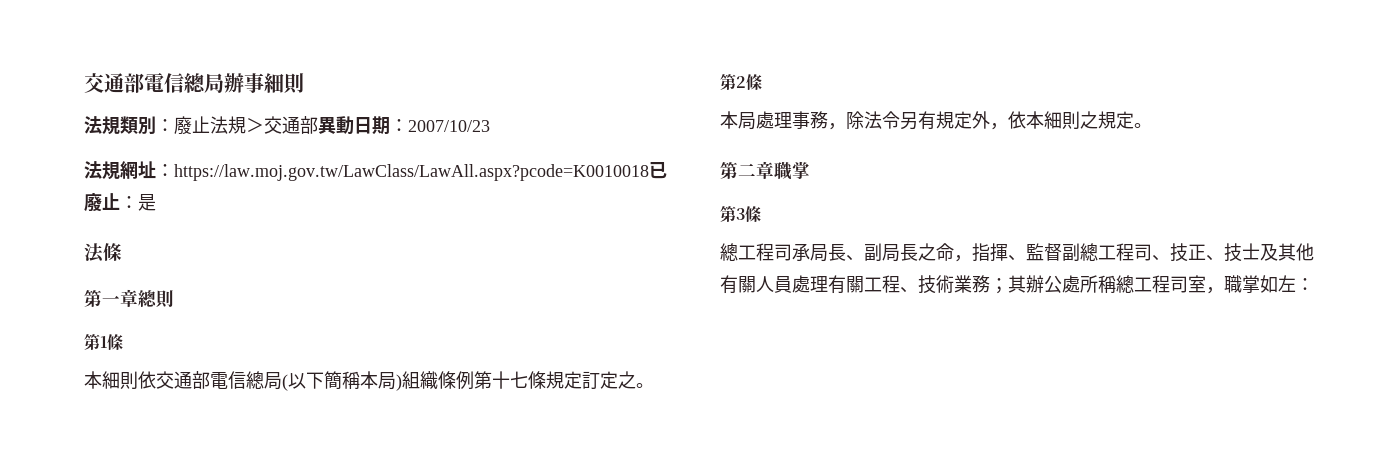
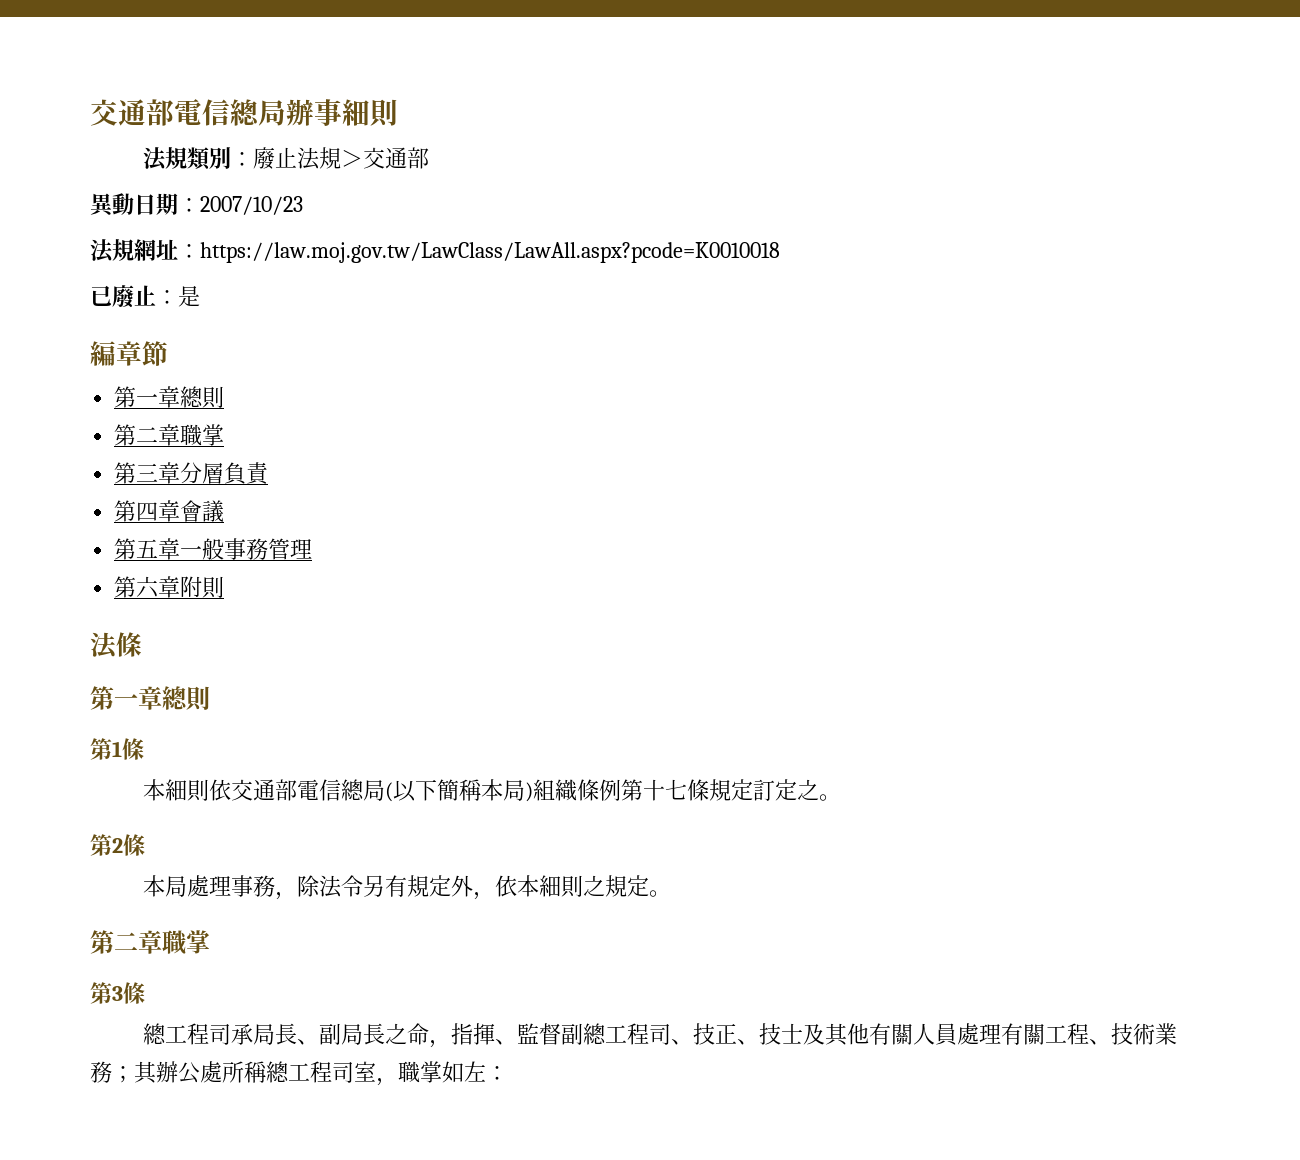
- 法規類別：廢止法規＞交通部異動日期：2007/10/23
+ 法規類別：廢止法規＞交通部
+ 異動日期：2007/10/23
- 法規網址：https://law.moj.gov.tw/LawClass/LawAll.aspx?pcode=K0010018已廢止：是
+ 法規網址：https://law.moj.gov.tw/LawClass/LawAll.aspx?pcode=K0010018
+ 已廢止：是
+ 編章節
+ 第一章總則
+ 第二章職掌
+ 第三章分層負責
+ 第四章會議
+ 第五章一般事務管理
+ 第六章附則

